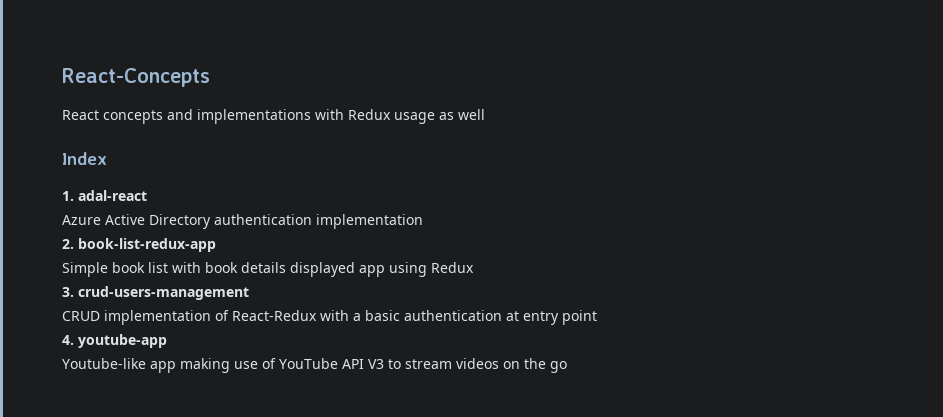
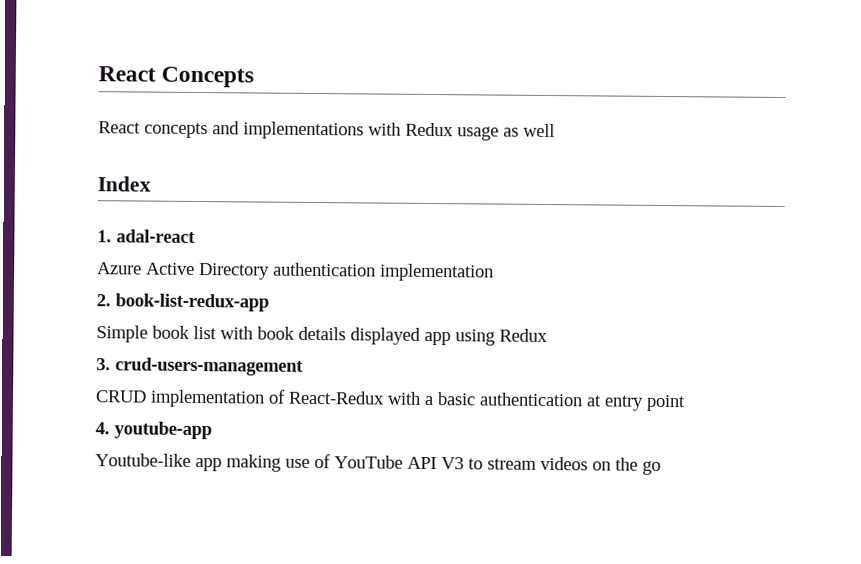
- React-Concepts
+ React Concepts

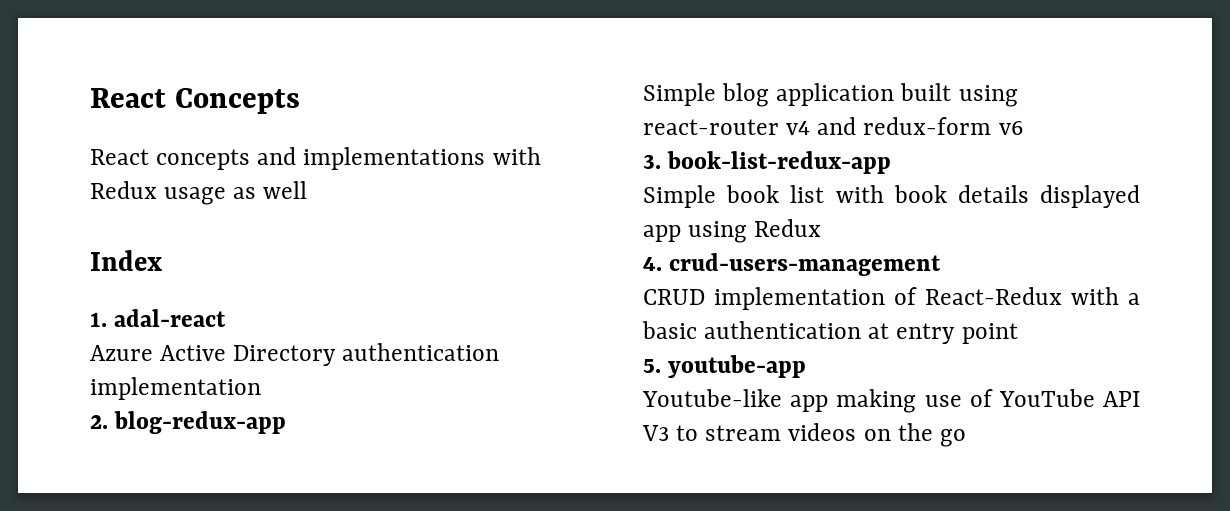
- 2. book-list-redux-app
+ 2. blog-redux-app
+ Simple blog application built using react-router v4 and redux-form v6
+ 3. book-list-redux-app
- 3. crud-users-management
+ 4. crud-users-management
- 4. youtube-app
+ 5. youtube-app

